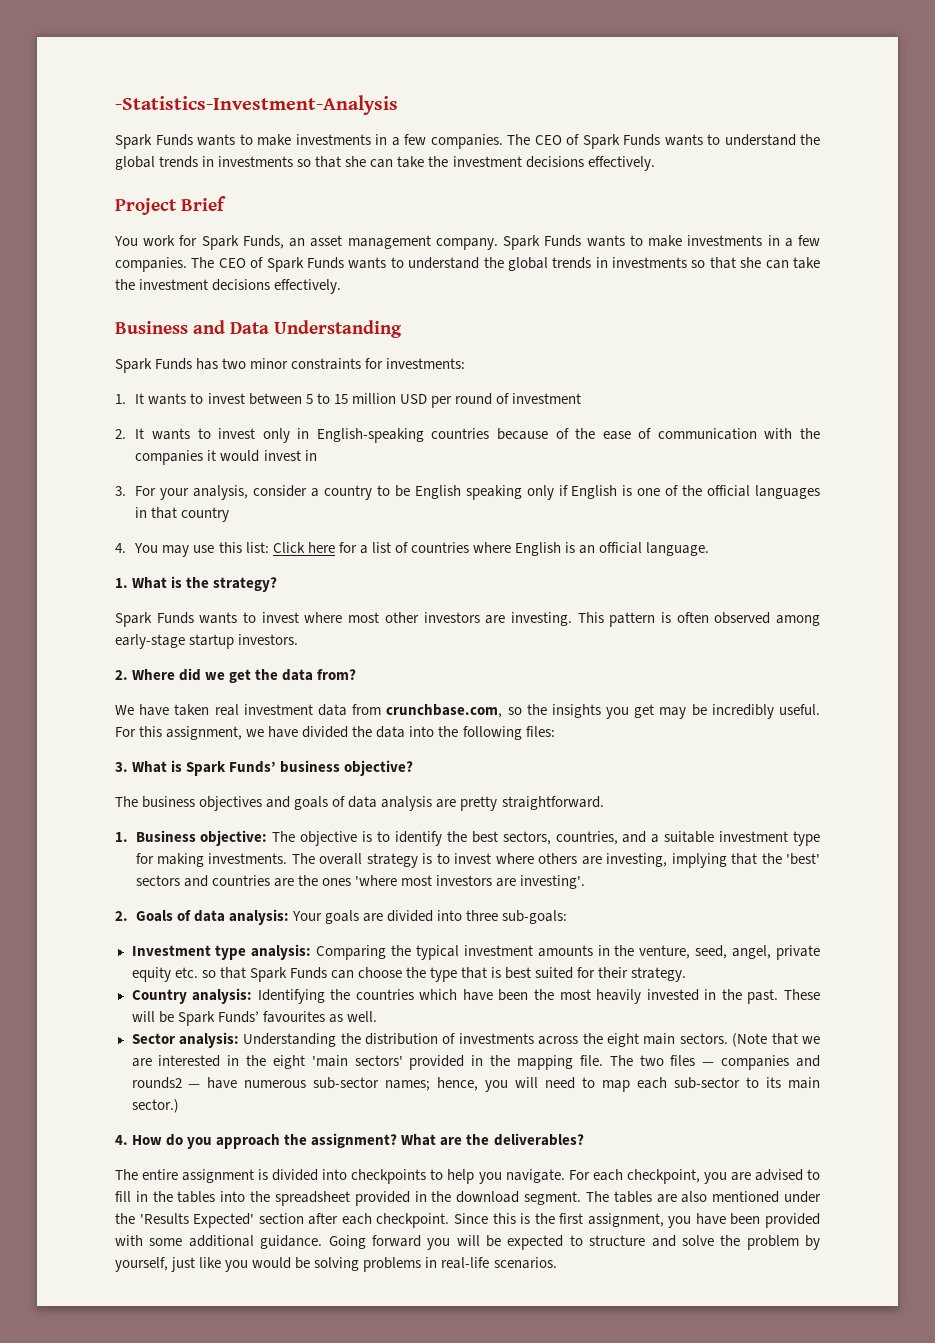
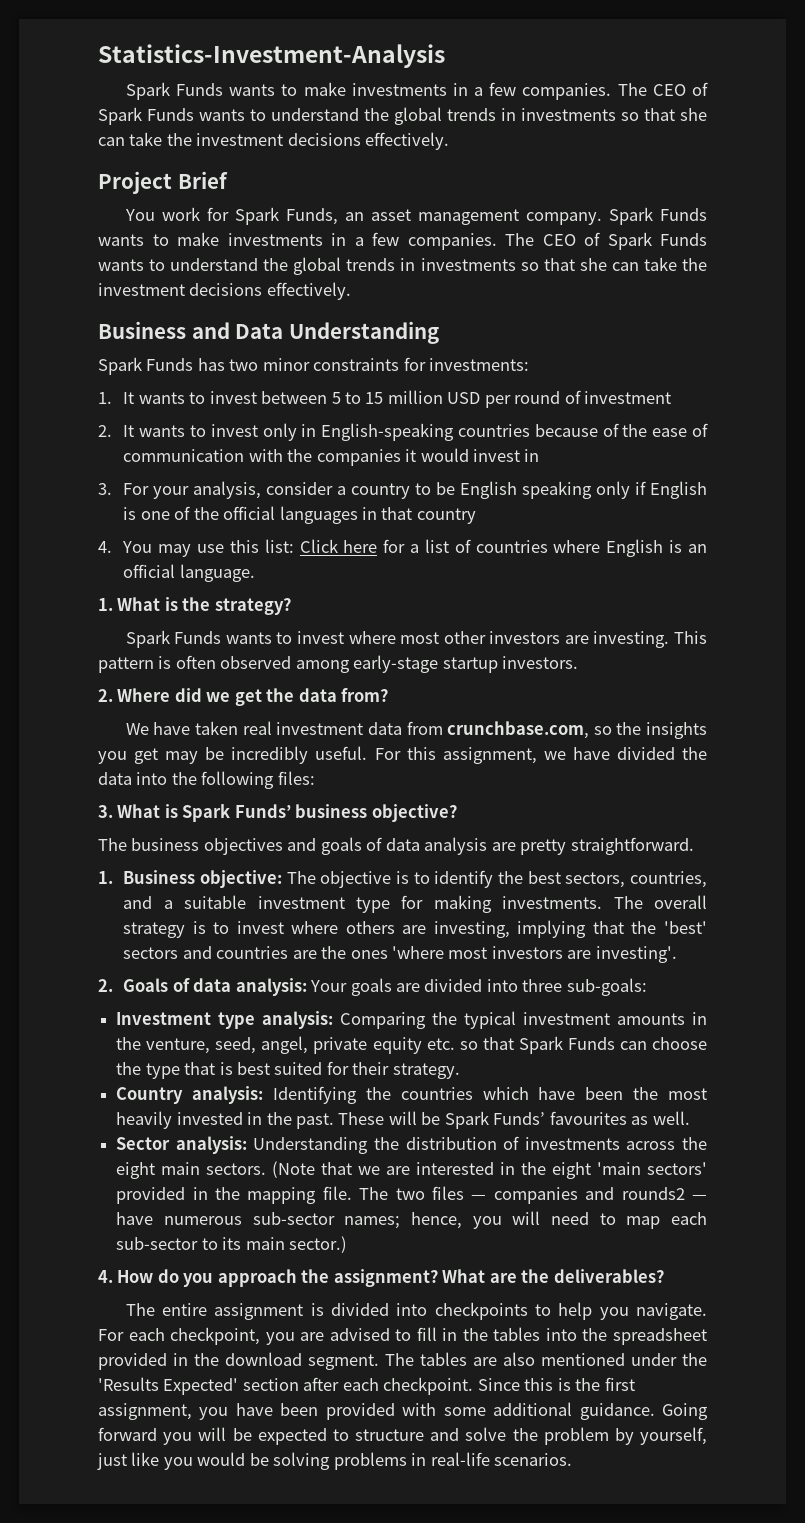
- -Statistics-Investment-Analysis
+ Statistics-Investment-Analysis

